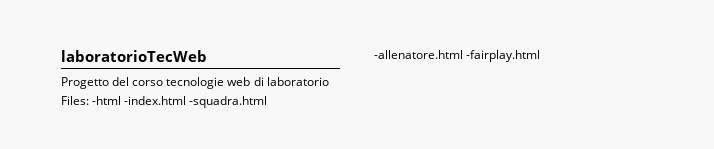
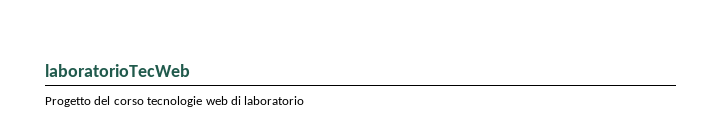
- Files: -html -index.html -squadra.html -allenatore.html -fairplay.html

